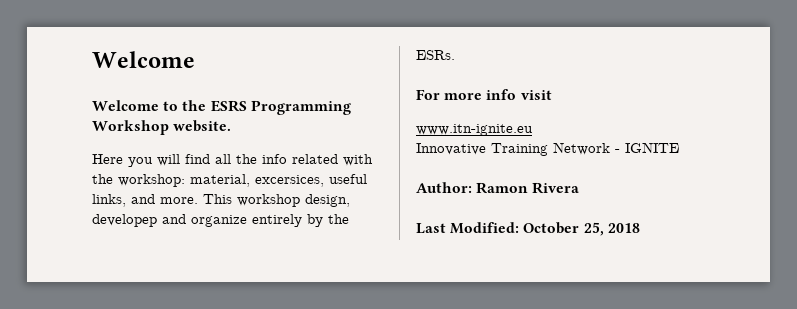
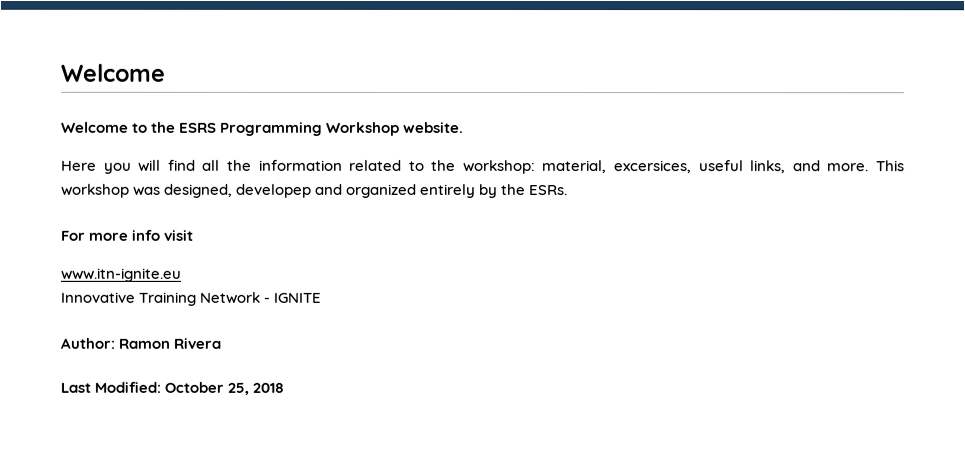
- Here you will find all the info related with the workshop: material, excersices, useful links, and more.
+ Here you will find all the information related to the workshop: material, excersices, useful links, and more.
- This workshop design, developep and organize entirely by the ESRs.
+ This workshop was designed, developep and organized entirely by the ESRs.

